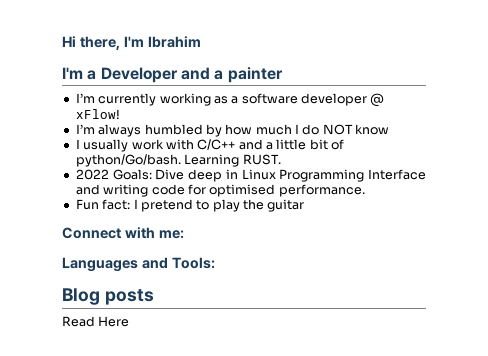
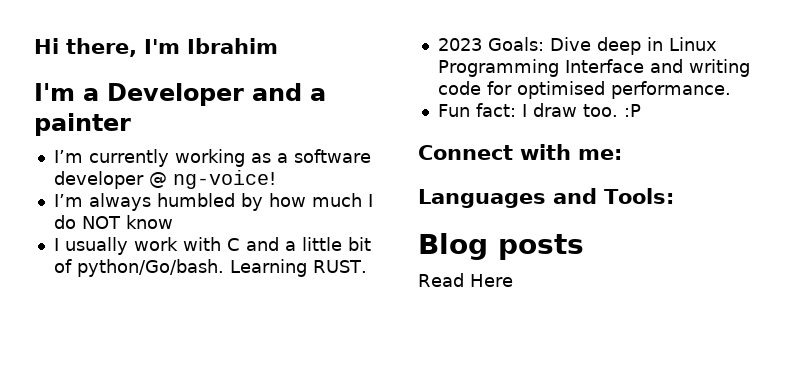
- I’m currently working as a software developer @ xFlow!
+ I’m currently working as a software developer @ ng-voice!
- I usually work with C/C++ and a little bit of python/Go/bash.
+ I usually work with C and a little bit of python/Go/bash.
- 2022 Goals: Dive deep in Linux Programming Interface and writing code for optimised performance.
+ 2023 Goals: Dive deep in Linux Programming Interface and writing code for optimised performance.
- Fun fact: I pretend to play the guitar
+ Fun fact: I draw too. :P

